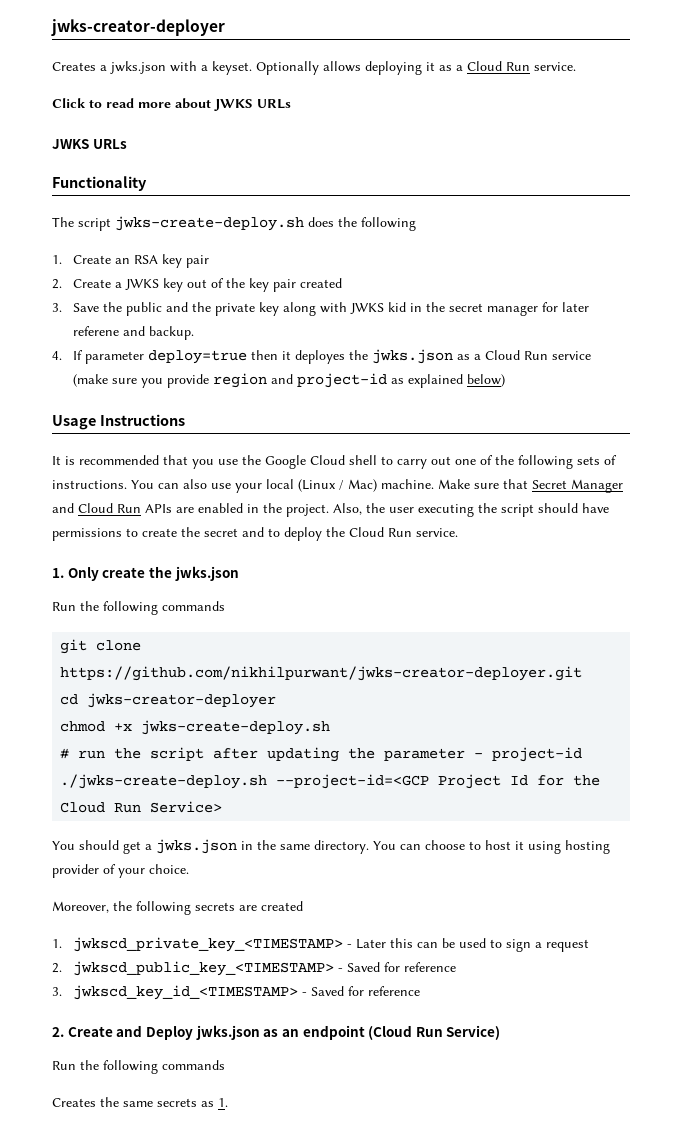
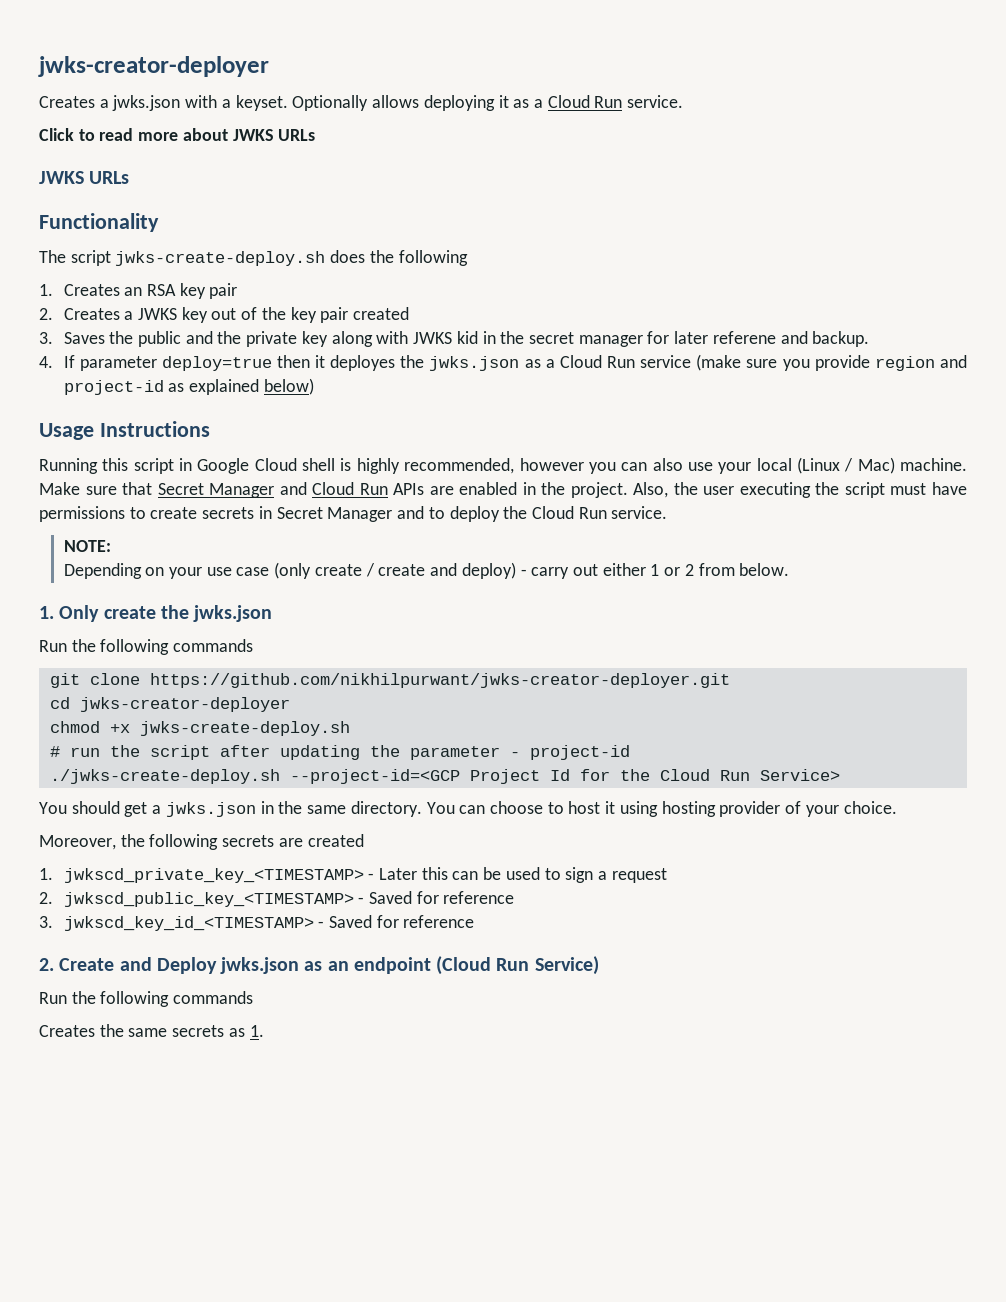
- 1. Create an RSA key pair
+ 1. Creates an RSA key pair
- 2. Create a JWKS key out of the key pair created
+ 2. Creates a JWKS key out of the key pair created
- 3. Save the public and the private key along with JWKS kid in the secret manager for later referene and backup.
+ 3. Saves the public and the private key along with JWKS kid in the secret manager for later referene and backup.
- It is recommended that you use the Google Cloud shell to carry out one of the following sets of instructions. You can also use your local (Linux / Mac) machine.
+ Running this script in Google Cloud shell is highly recommended, however you can also use your local (Linux / Mac) machine.
- Also, the user executing the script should have permissions to create the secret and to deploy the Cloud Run service.
+ Also, the user executing the script must have permissions to create secrets in Secret Manager and to deploy the Cloud Run service.
+ NOTE:
+ Depending on your use case (only create / create and deploy) - carry out either 1 or 2 from below.

